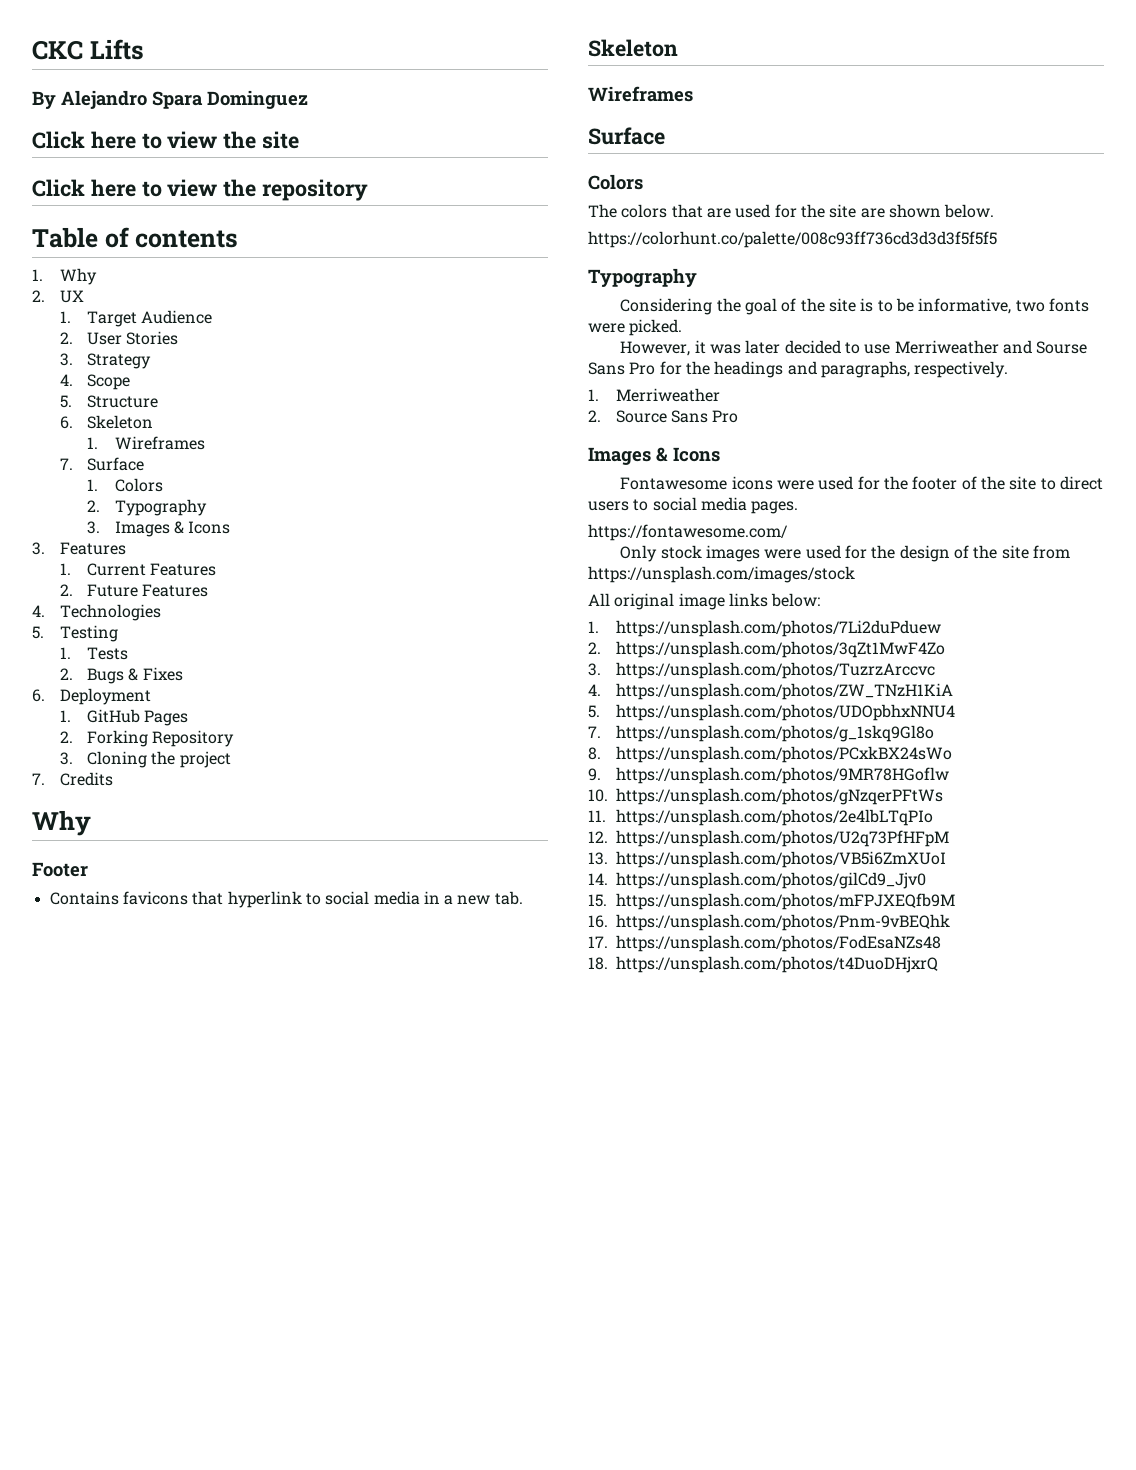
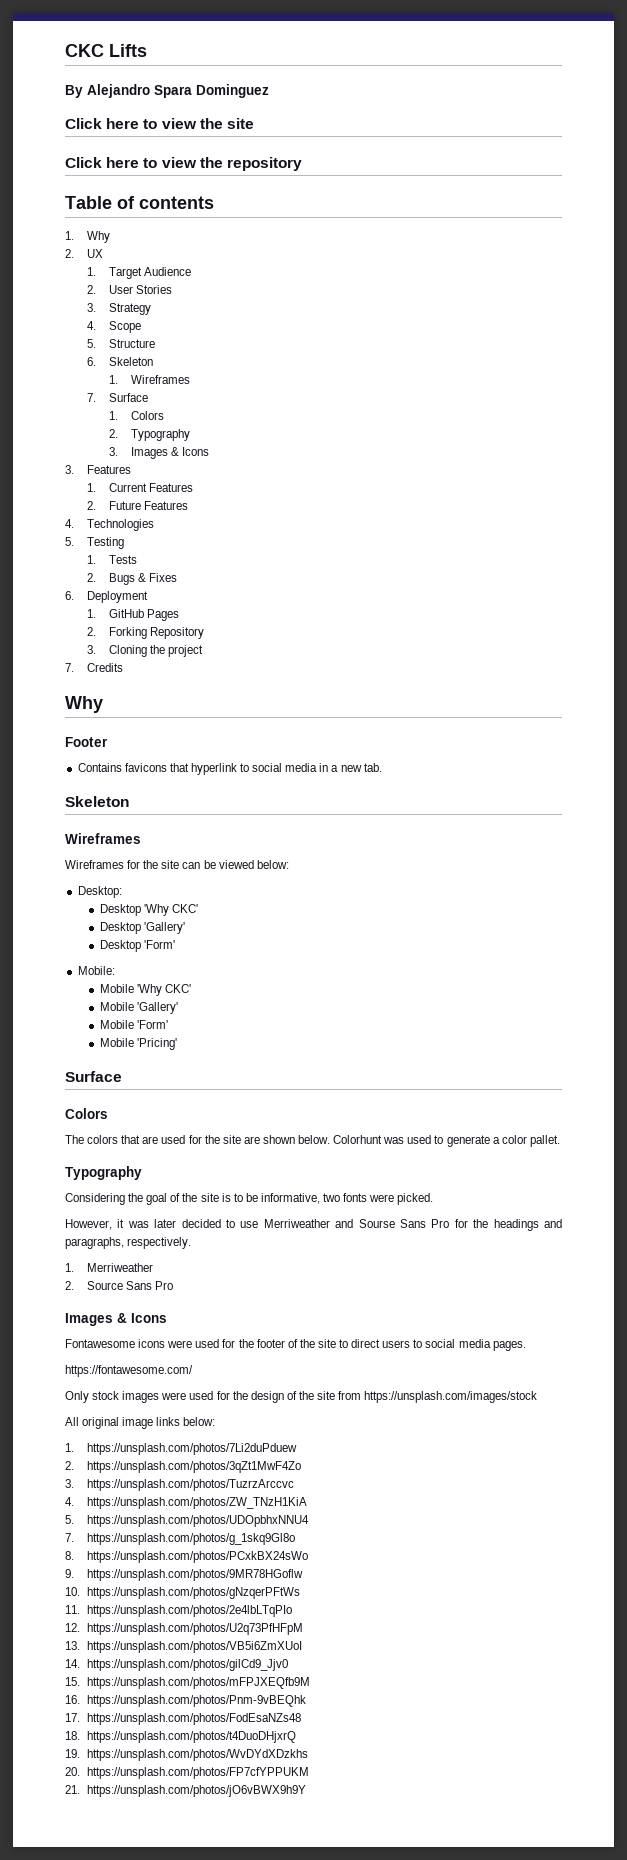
+ Wireframes for the site can be viewed below:
+ Desktop:
+ Desktop 'Why CKC'
+ Desktop 'Gallery'
+ Desktop 'Form'
+ Mobile:
+ Mobile 'Why CKC'
+ Mobile 'Gallery'
+ Mobile 'Form'
+ Mobile 'Pricing'
- The colors that are used for the site are shown below.
- https://colorhunt.co/palette/008c93ff736cd3d3d3f5f5f5
+ The colors that are used for the site are shown below. Colorhunt was used to generate a color pallet.
+ 19. https://unsplash.com/photos/WvDYdXDzkhs
+ 20. https://unsplash.com/photos/FP7cfYPPUKM
+ 21. https://unsplash.com/photos/jO6vBWX9h9Y

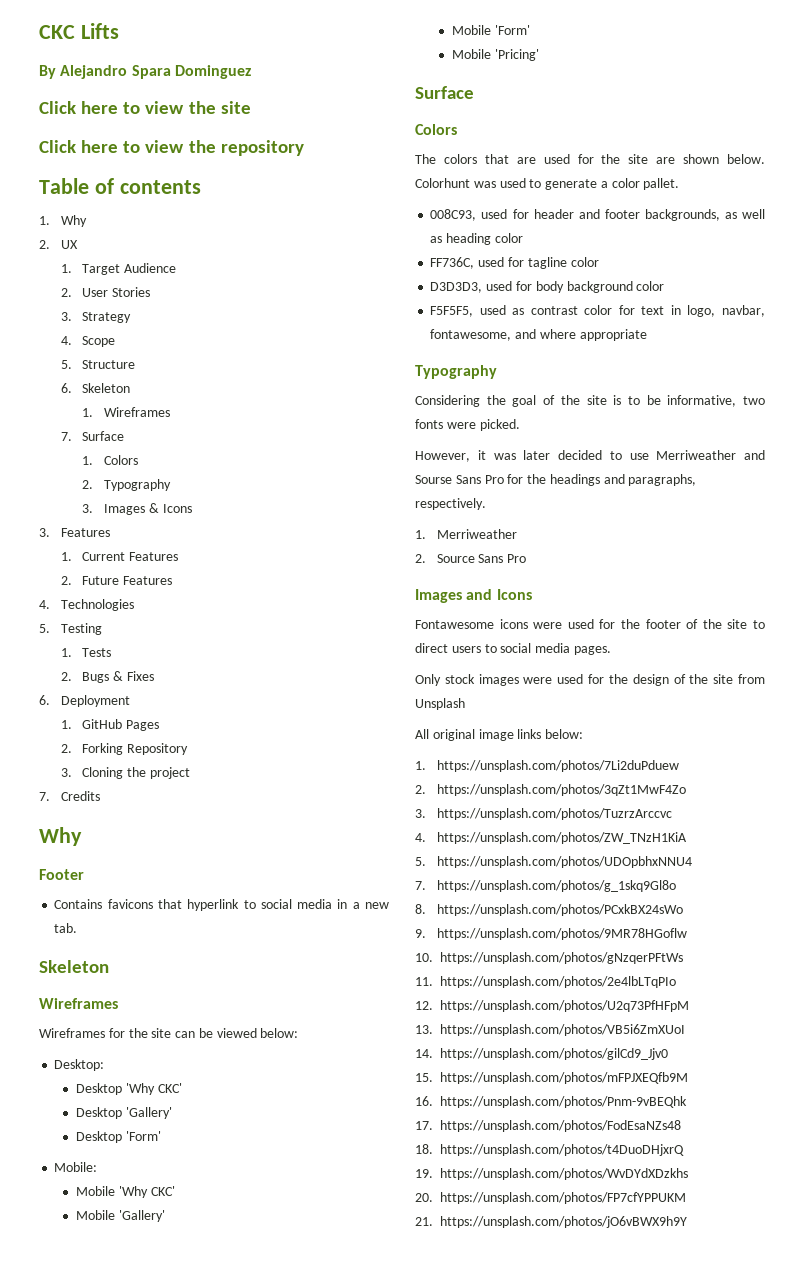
+ 008C93, used for header and footer backgrounds, as well as heading color
+ FF736C, used for tagline color
+ D3D3D3, used for body background color
+ F5F5F5, used as contrast color for text in logo, navbar, fontawesome, and where appropriate
  2. Source Sans Pro
- Images & Icons
+ Images and Icons
- https://fontawesome.com/
- Only stock images were used for the design of the site from https://unsplash.com/images/stock
+ Only stock images were used for the design of the site from Unsplash

